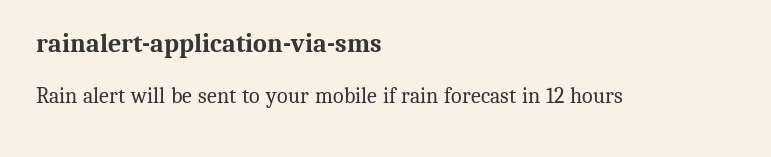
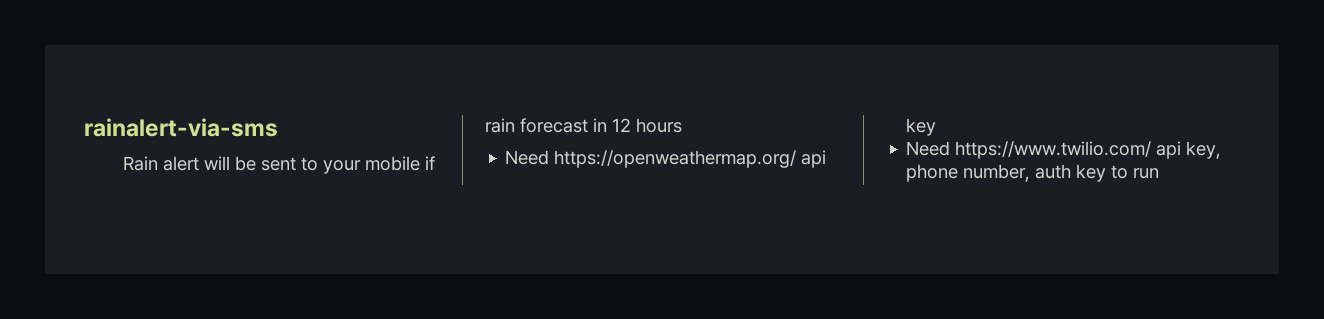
- rainalert-application-via-sms
+ rainalert-via-sms
+ Need https://openweathermap.org/ api key
+ Need https://www.twilio.com/ api key, phone number, auth key to run

